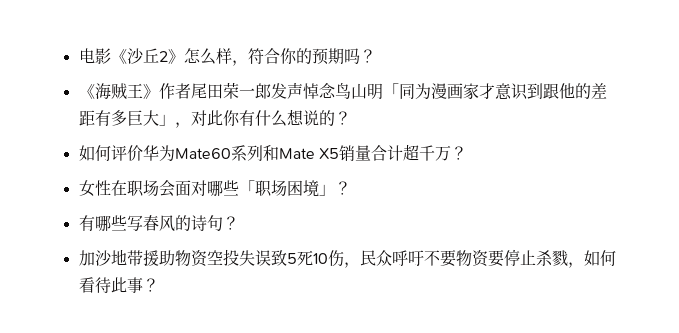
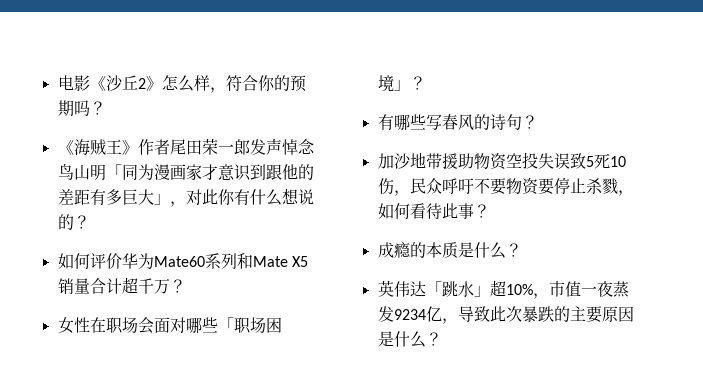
+ 成瘾的本质是什么？
+ 英伟达「跳水」超10%，市值一夜蒸发9234亿，导致此次暴跌的主要原因是什么？

